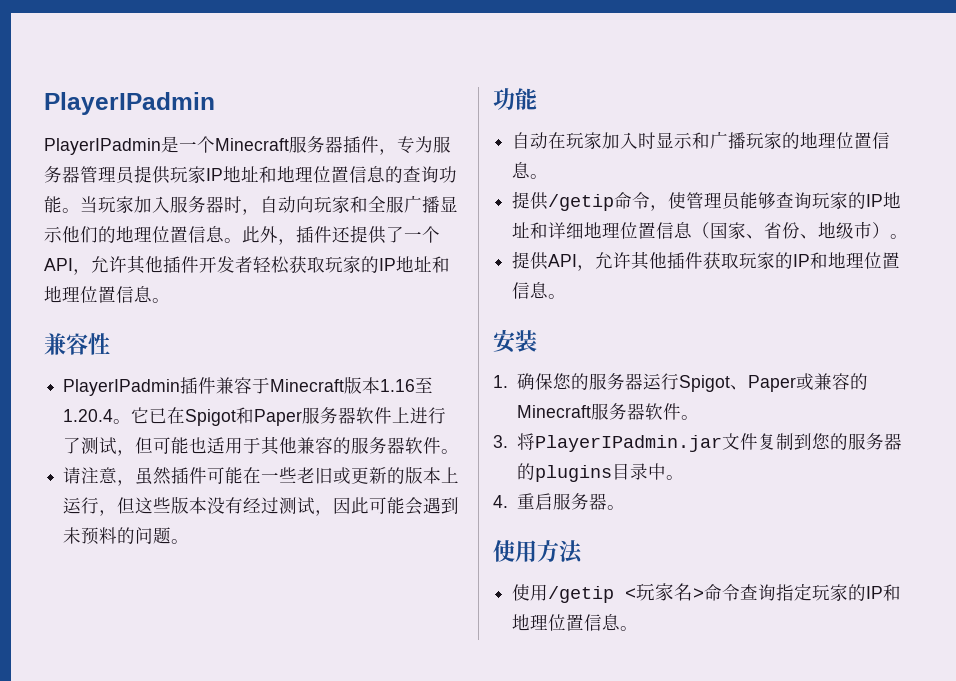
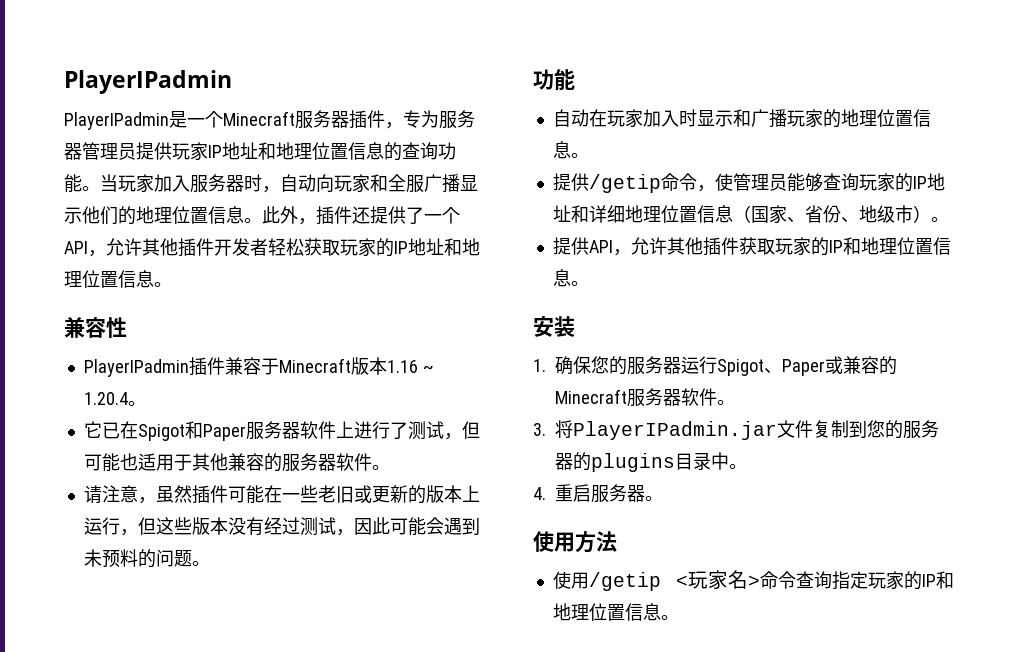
- PlayerIPadmin插件兼容于Minecraft版本1.16至1.20.4。它已在Spigot和Paper服务器软件上进行了测试，但可能也适用于其他兼容的服务器软件。
+ PlayerIPadmin插件兼容于Minecraft版本1.16 ~ 1.20.4。
+ 它已在Spigot和Paper服务器软件上进行了测试，但可能也适用于其他兼容的服务器软件。

